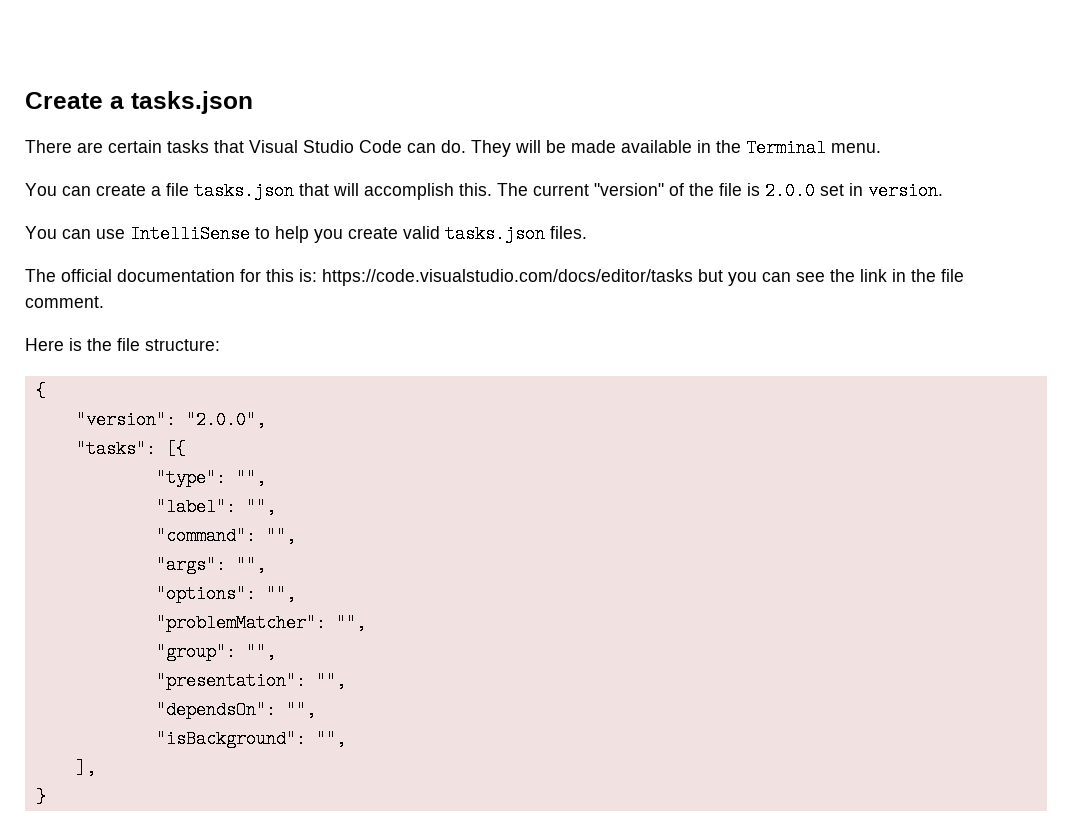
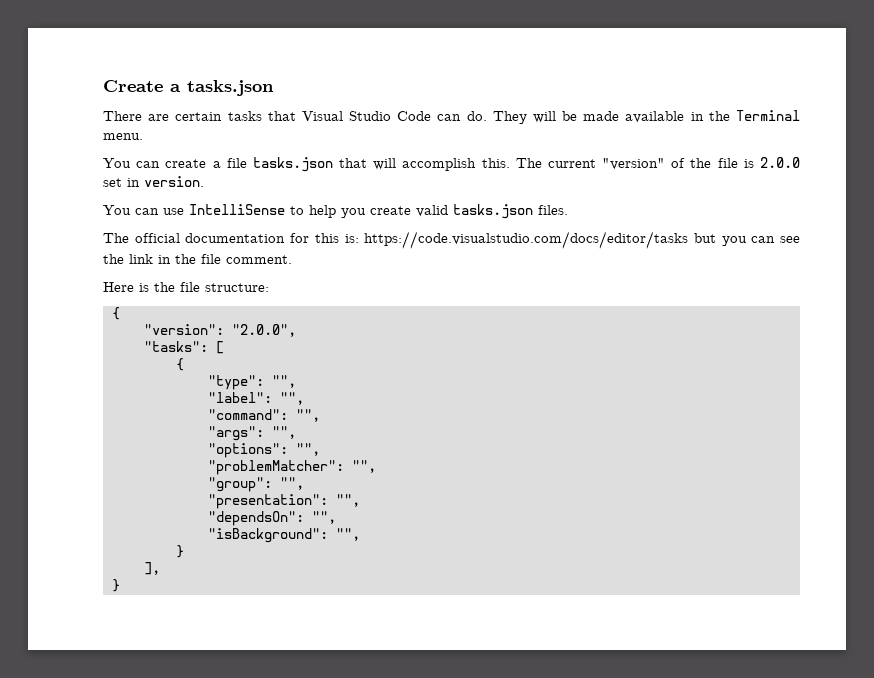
- "tasks": [{
+ "tasks": [
+ {
  "isBackground": "",
+ }

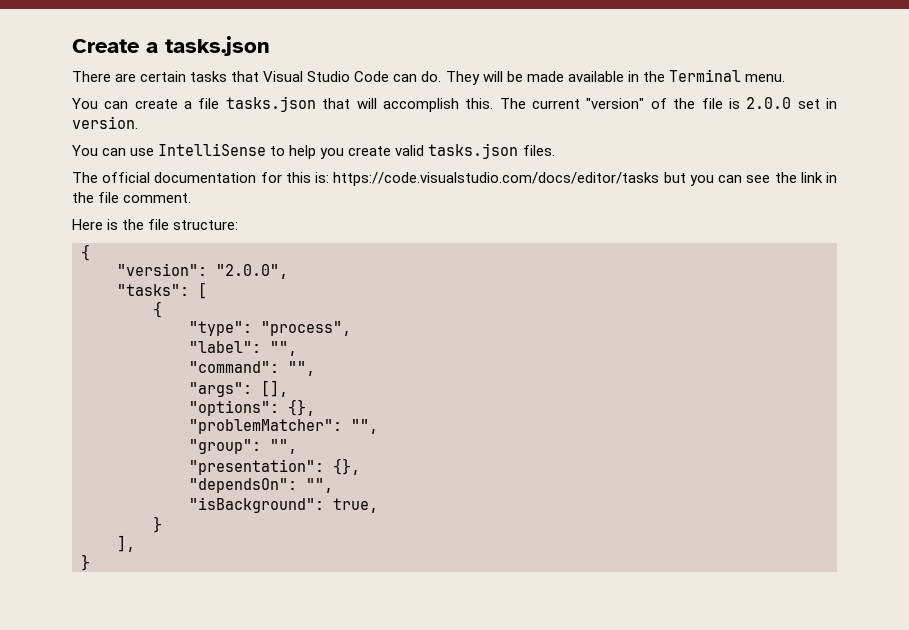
- "type": "",
+ "type": "process",
- "args": "",
+ "args": [],
- "options": "",
+ "options": {},
- "presentation": "",
+ "presentation": {},
- "isBackground": "",
+ "isBackground": true,

